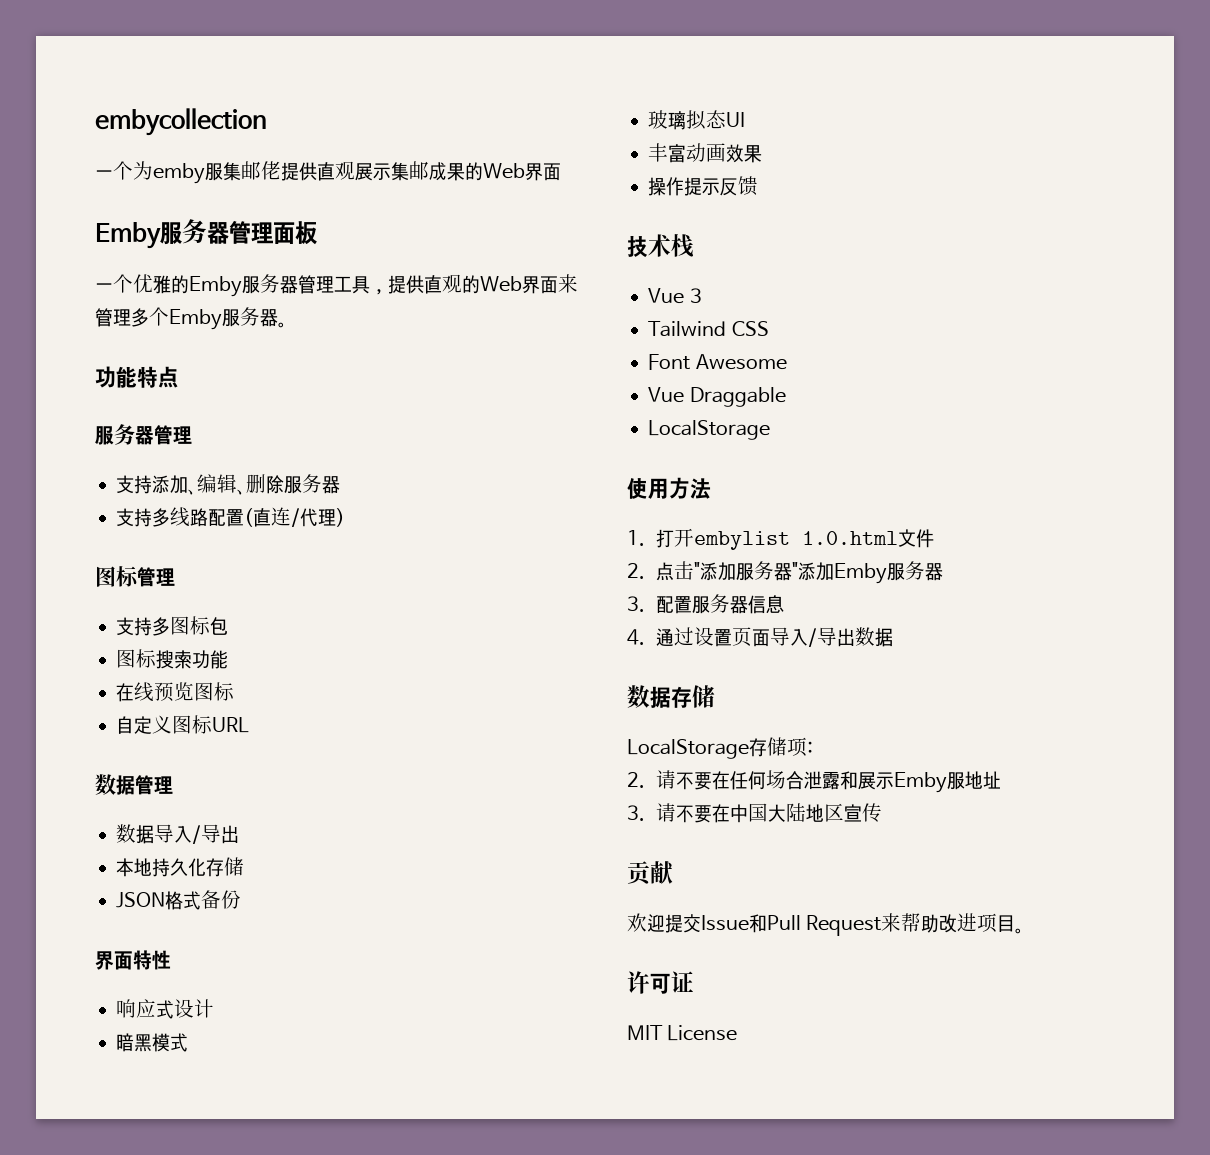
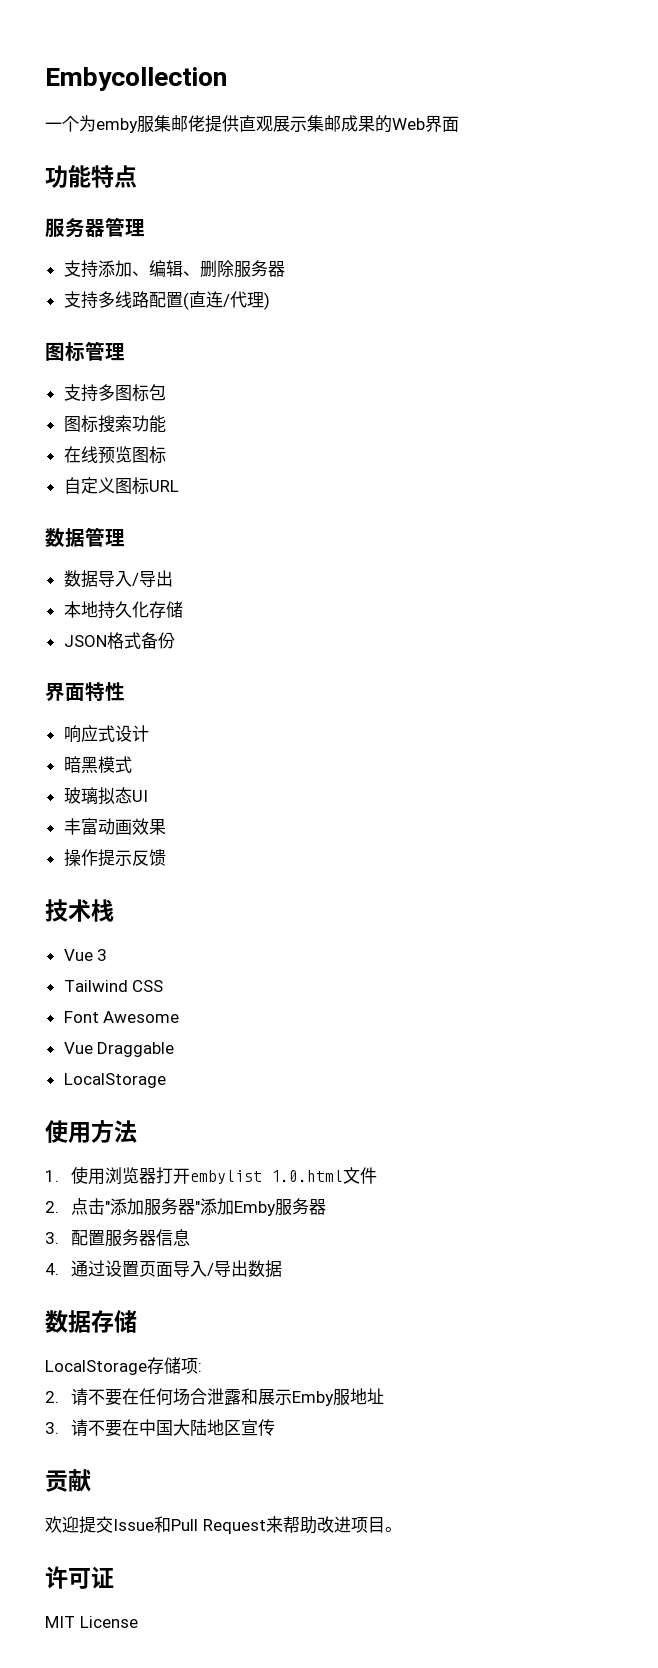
- embycollection
+ Embycollection
- Emby服务器管理面板
- 一个优雅的Emby服务器管理工具，提供直观的Web界面来管理多个Emby服务器。
- 1.打开embylist 1.0.html文件
+ 1.使用浏览器打开embylist 1.0.html文件

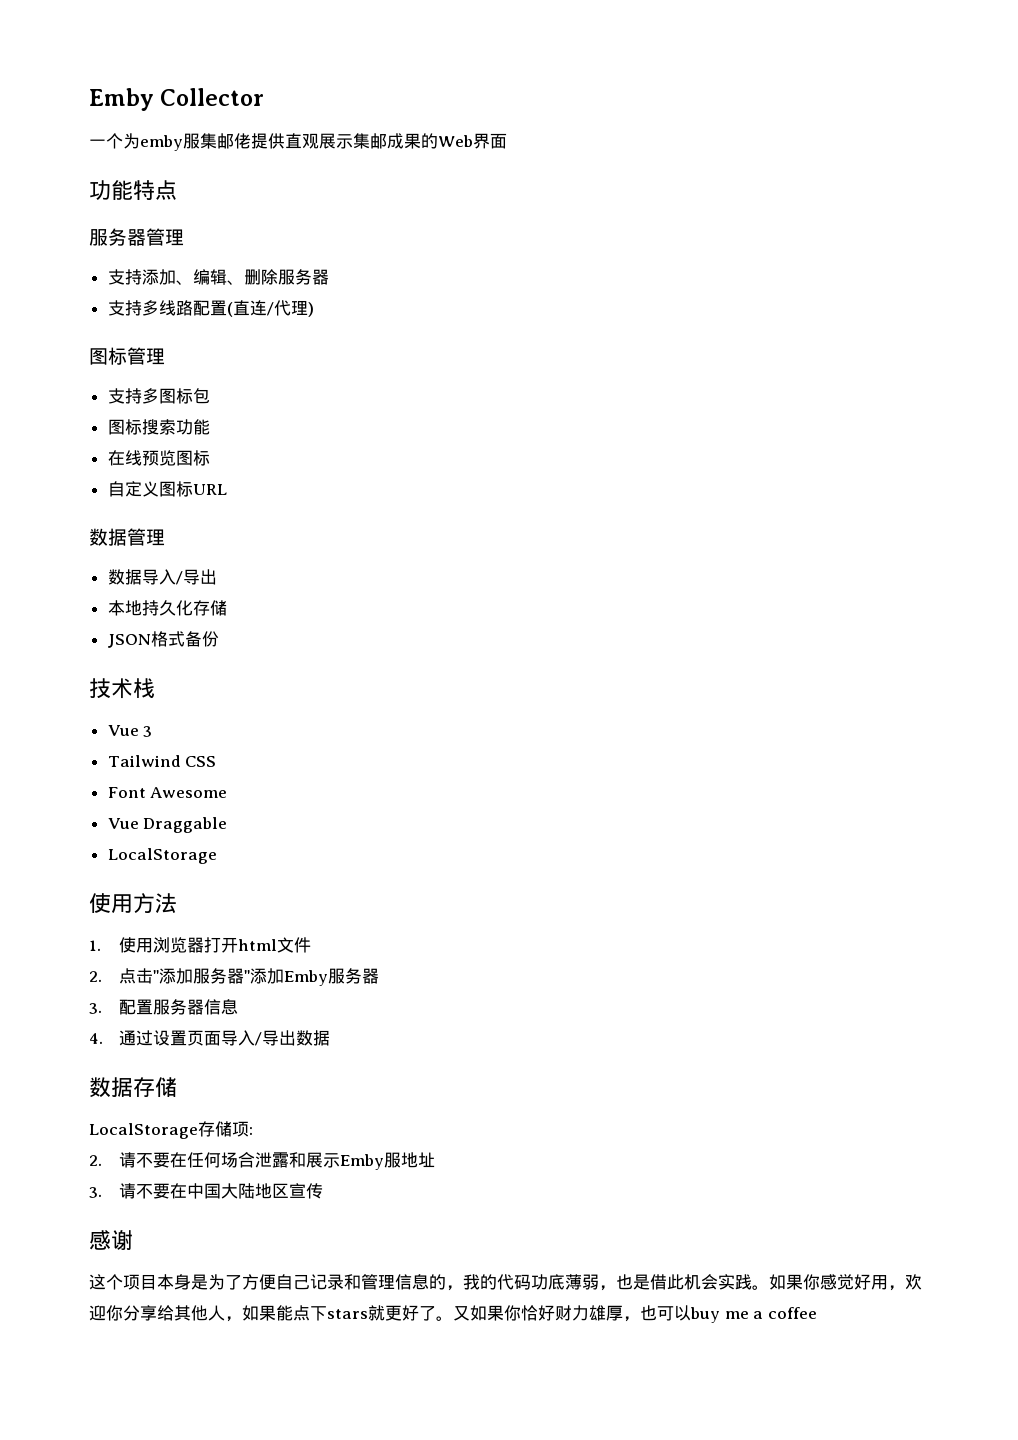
- Embycollection
+ Emby Collector
- 界面特性
- 响应式设计
- 暗黑模式
- 玻璃拟态UI
- 丰富动画效果
- 操作提示反馈
- 1.使用浏览器打开embylist 1.0.html文件
+ 1.使用浏览器打开html文件
- 贡献
- 欢迎提交Issue和Pull Request来帮助改进项目。
- 许可证
- MIT License
+ 感谢
+ 这个项目本身是为了方便自己记录和管理信息的，我的代码功底薄弱，也是借此机会实践。如果你感觉好用，欢迎你分享给其他人，如果能点下stars就更好了。又如果你恰好财力雄厚，也可以buy me a coffee

